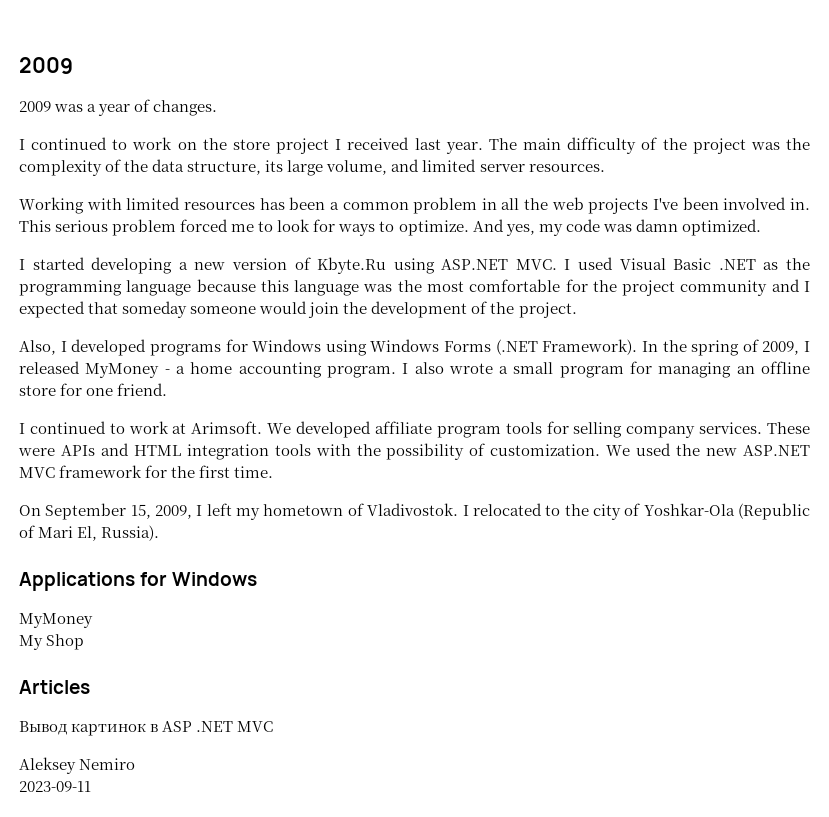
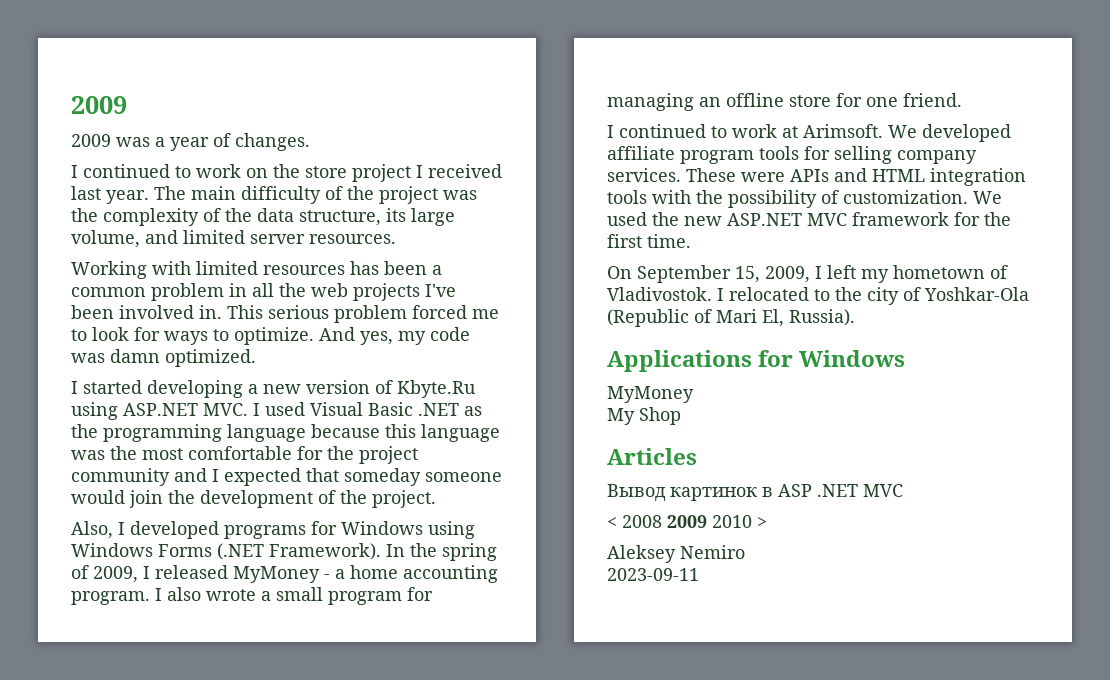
+ < 2008 2009 2010 >

